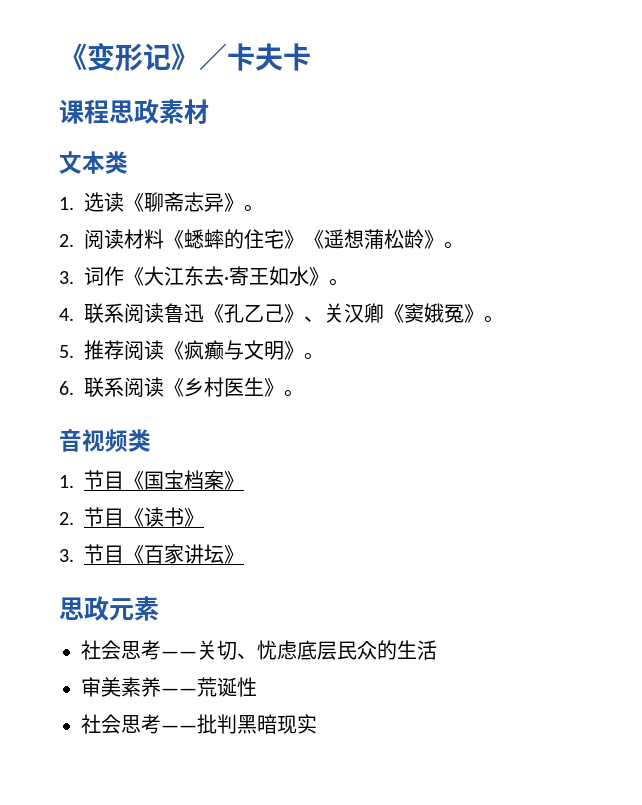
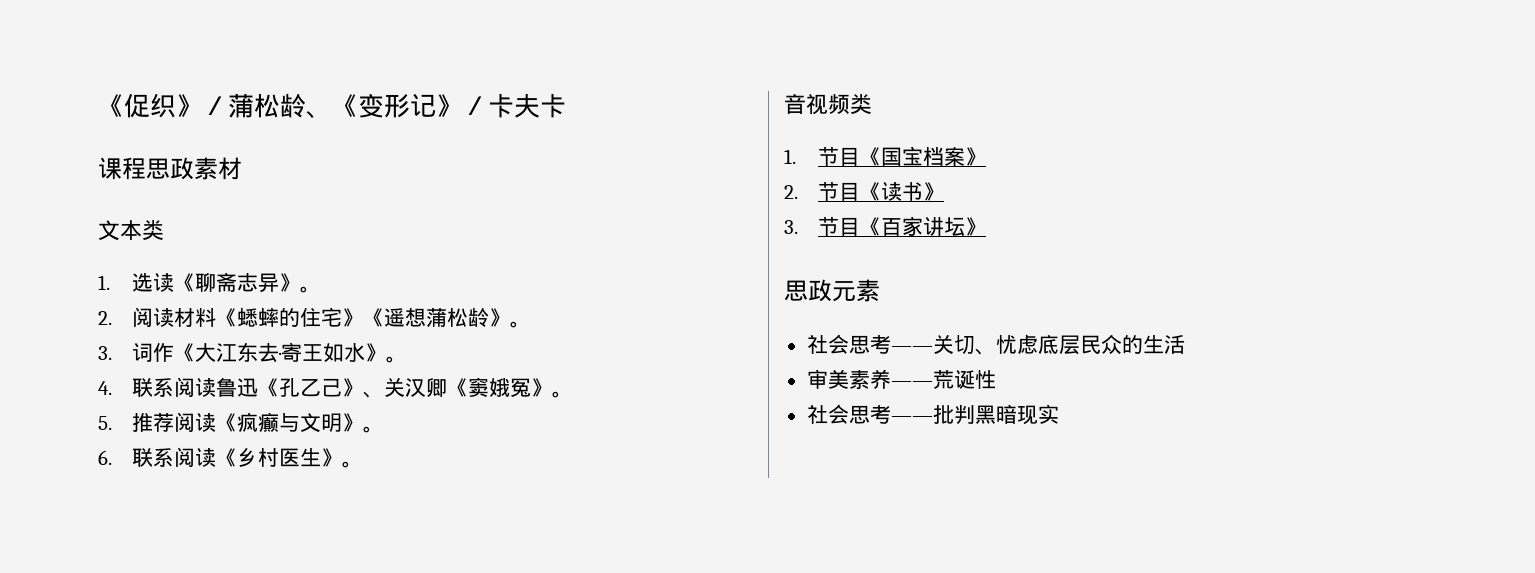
- 《变形记》／卡夫卡
+ 《促织》／蒲松龄、《变形记》／卡夫卡

